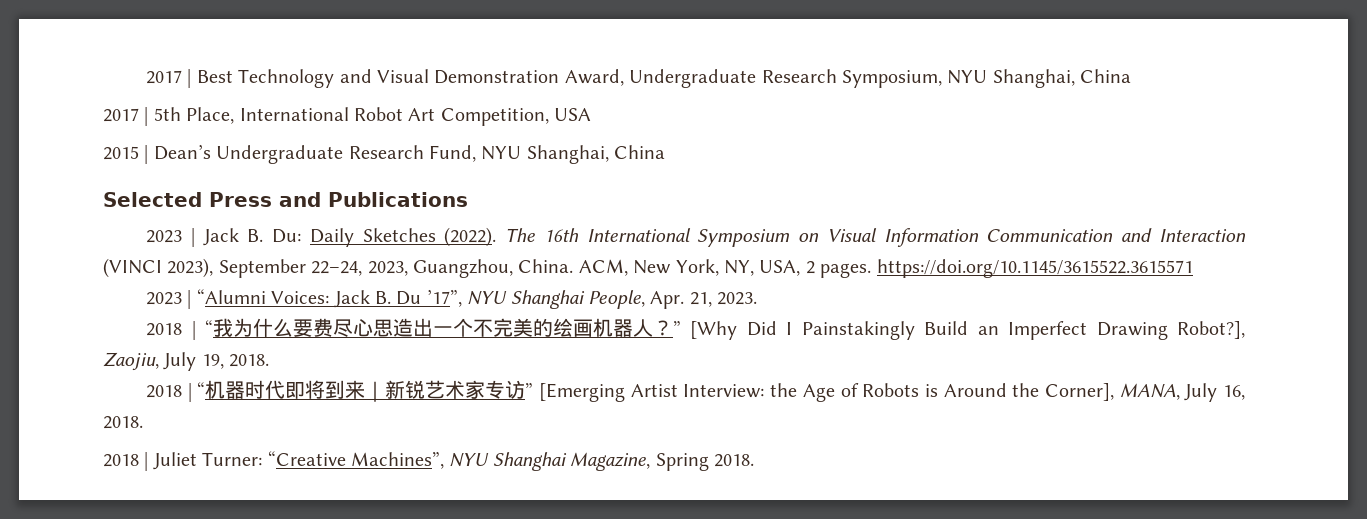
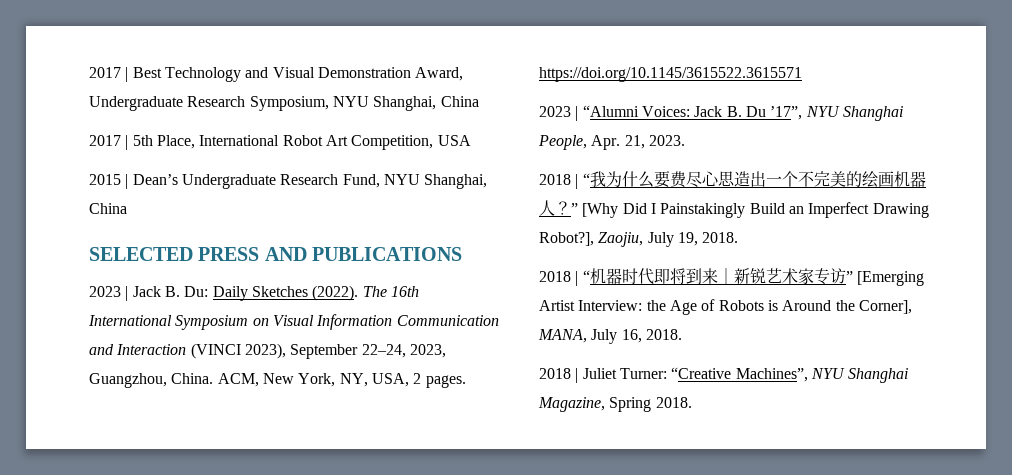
- Selected Press and Publications
+ SELECTED PRESS AND PUBLICATIONS

